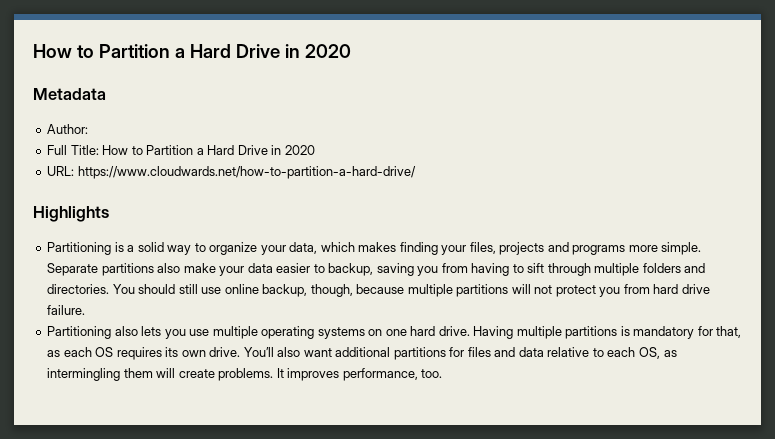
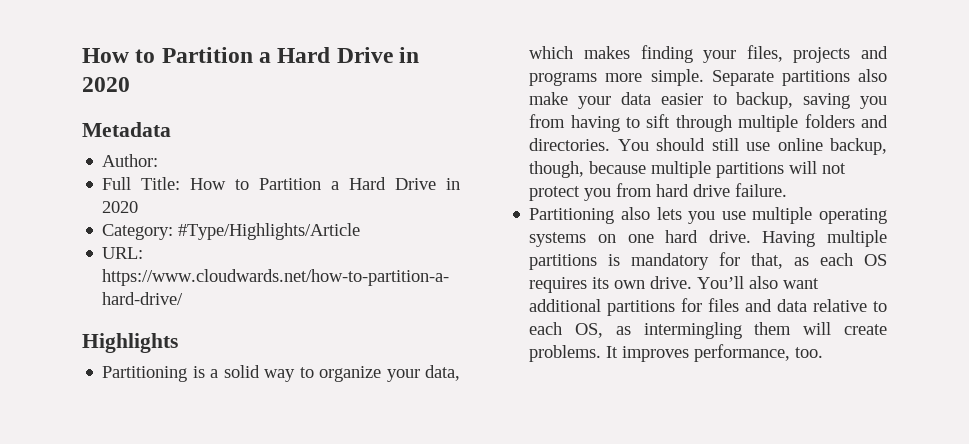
+ Category: #Type/Highlights/Article

